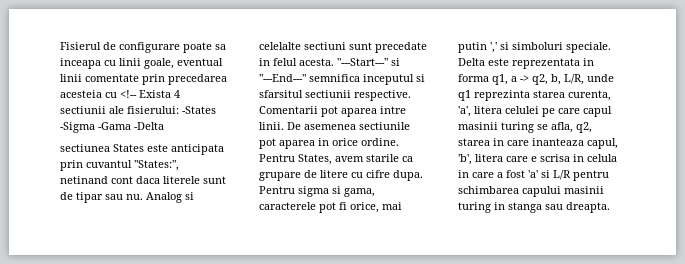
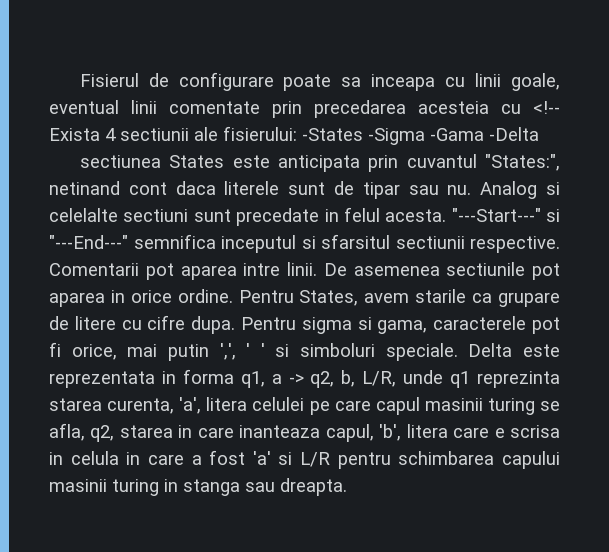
- Pentru sigma si gama, caracterele pot fi orice, mai putin ',' si simboluri speciale.
+ Pentru sigma si gama, caracterele pot fi orice, mai putin ',', ' ' si simboluri speciale.

